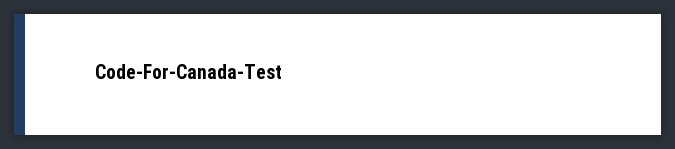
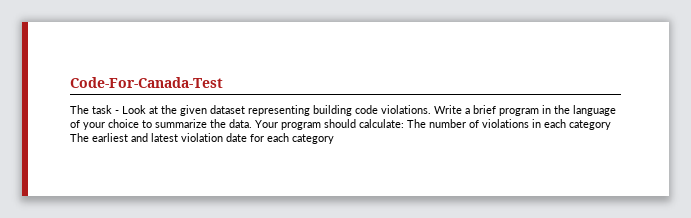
+ The task - Look at the given dataset representing building code violations. Write a brief program in the language of your choice to summarize the data. Your program should calculate: The number of violations in each category The earliest and latest violation date for each category

